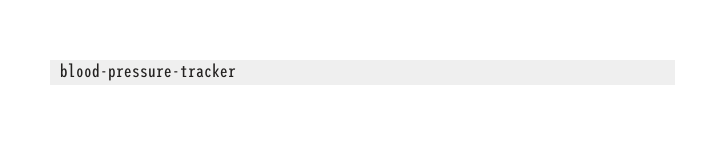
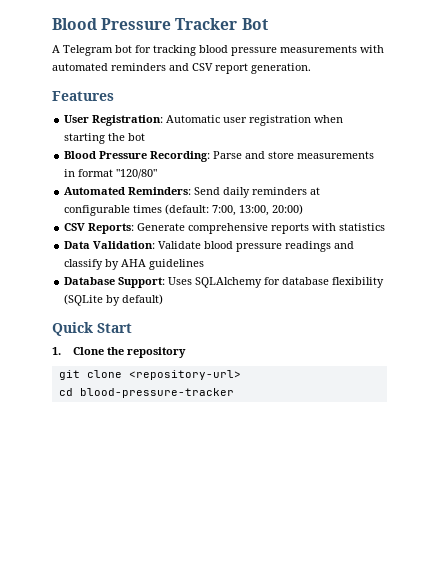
- blood-pressure-tracker
+ Blood Pressure Tracker Bot
+ A Telegram bot for tracking blood pressure measurements with automated reminders and CSV report generation.
+ Features
+ User Registration: Automatic user registration when starting the bot
+ Blood Pressure Recording: Parse and store measurements in format "120/80"
+ Automated Reminders: Send daily reminders at configurable times (default: 7:00, 13:00, 20:00)
+ CSV Reports: Generate comprehensive reports with statistics
+ Data Validation: Validate blood pressure readings and classify by AHA guidelines
+ Database Support: Uses SQLAlchemy for database flexibility (SQLite by default)
+ Quick Start
+ 1. Clone the repository
+ git clone <repository-url>
+ cd blood-pressure-tracker

